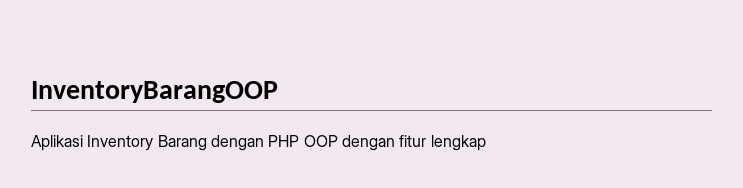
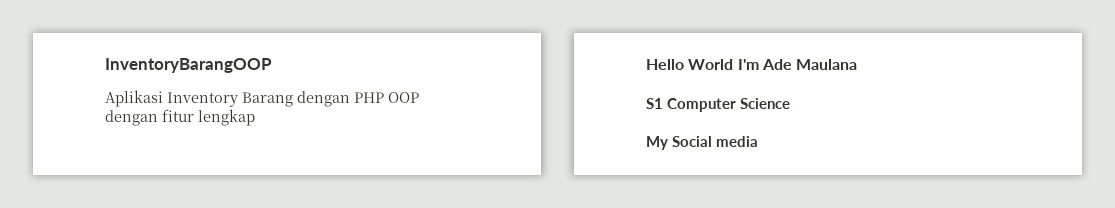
+ Hello World I'm Ade Maulana
+ S1 Computer Science
+ My Social media

